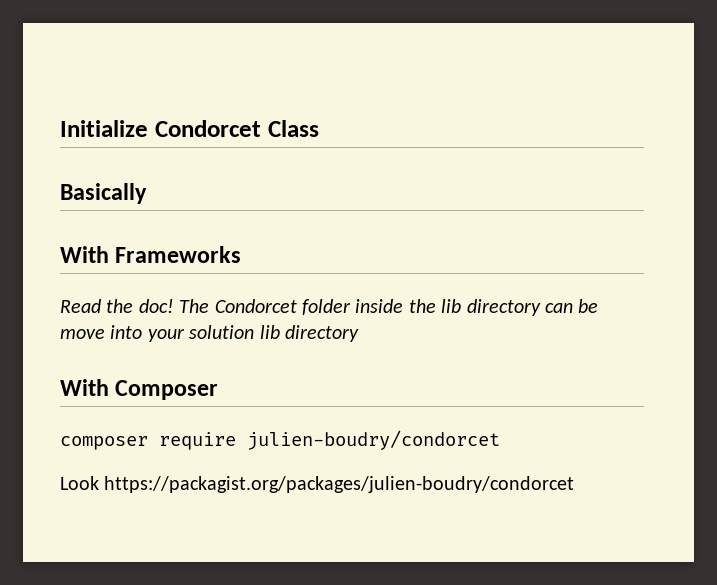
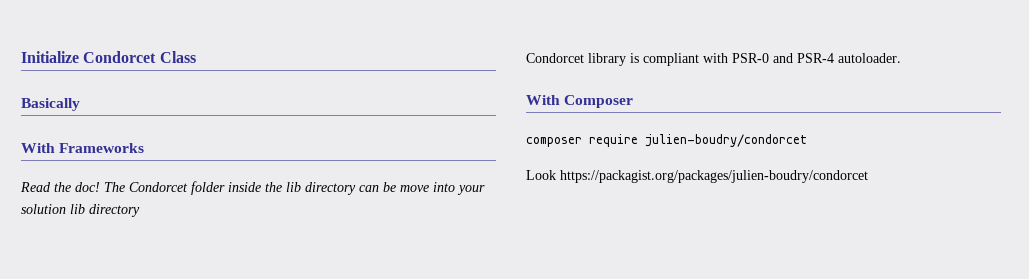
+ Condorcet library is compliant with PSR-0 and PSR-4 autoloader.

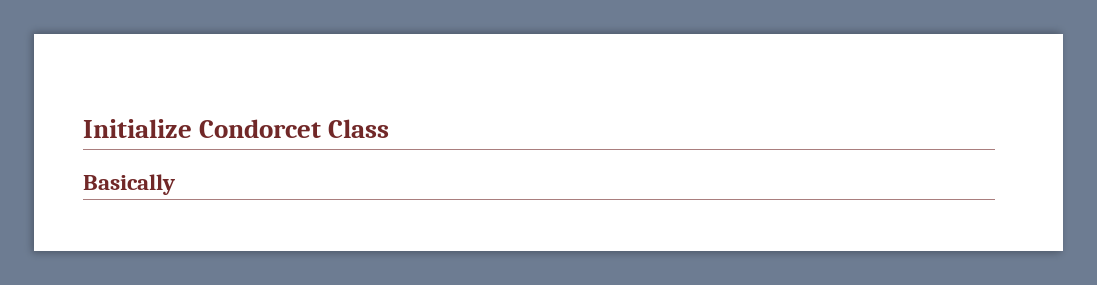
- With Frameworks
- Read the doc! The Condorcet folder inside the lib directory can be move into your solution lib directory
- Condorcet library is compliant with PSR-0 and PSR-4 autoloader.
- With Composer
- composer require julien-boudry/condorcet
- Look https://packagist.org/packages/julien-boudry/condorcet

